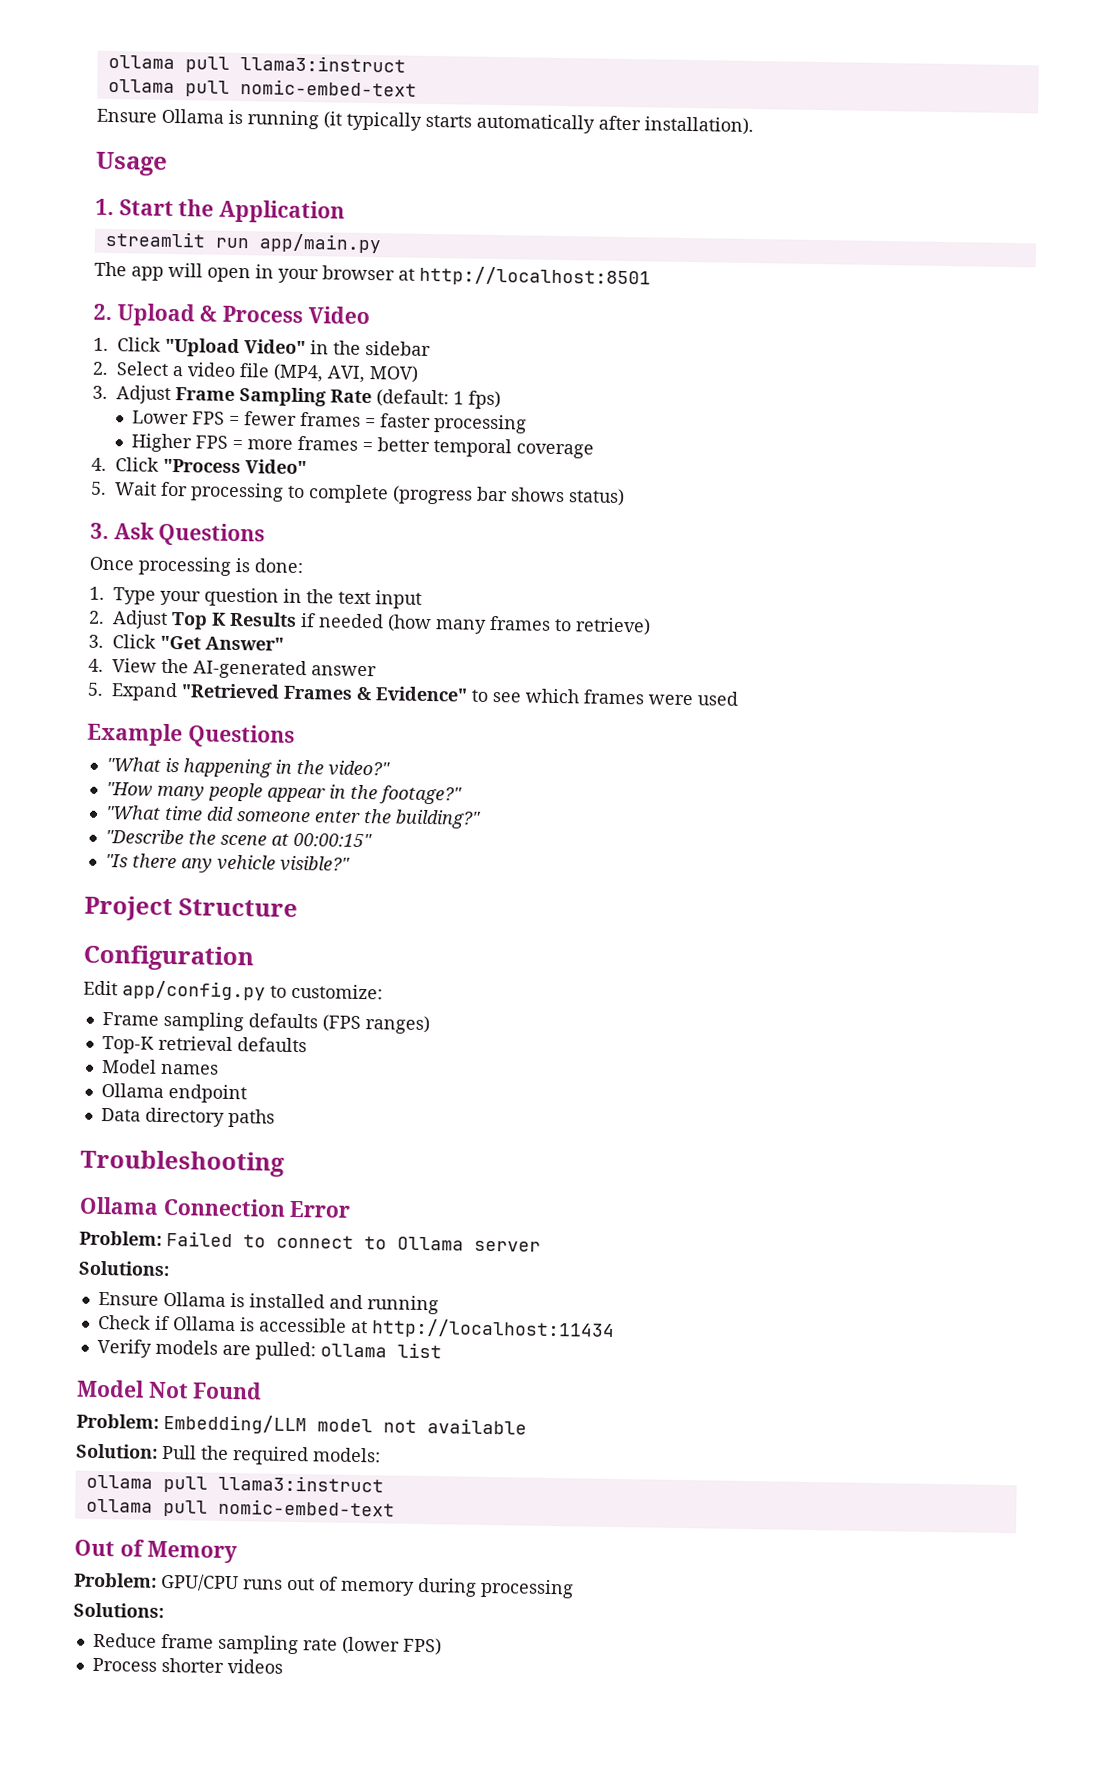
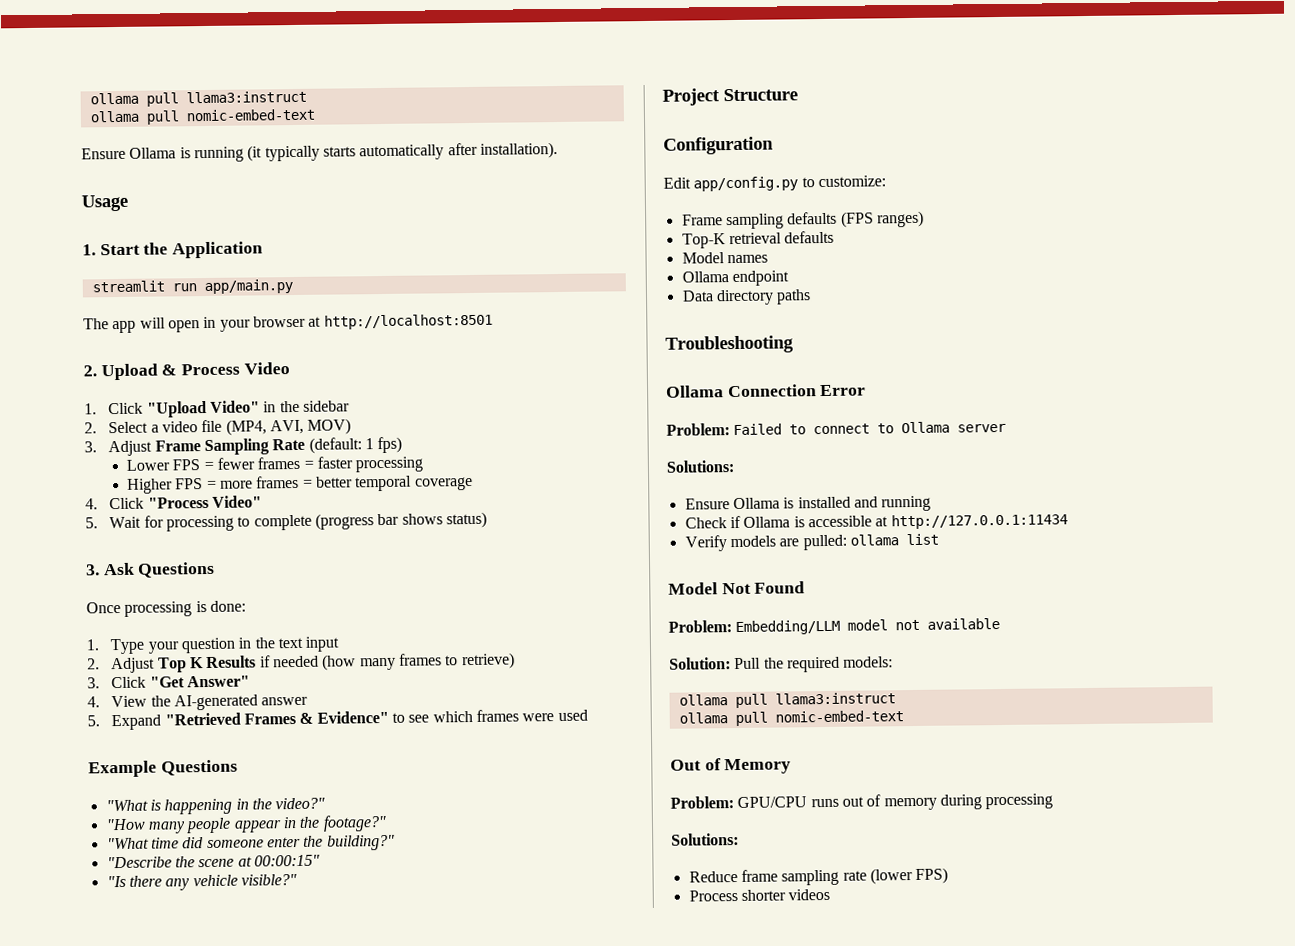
- Check if Ollama is accessible at http://localhost:11434
+ Check if Ollama is accessible at http://127.0.0.1:11434

